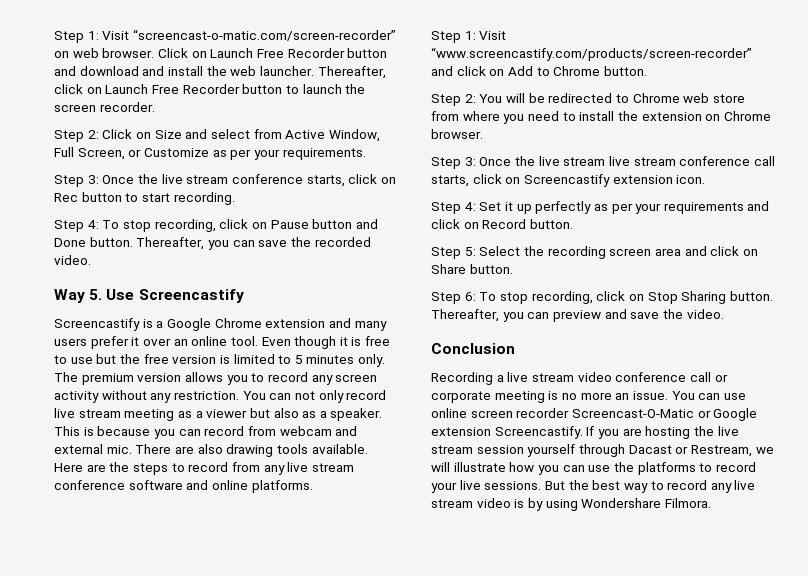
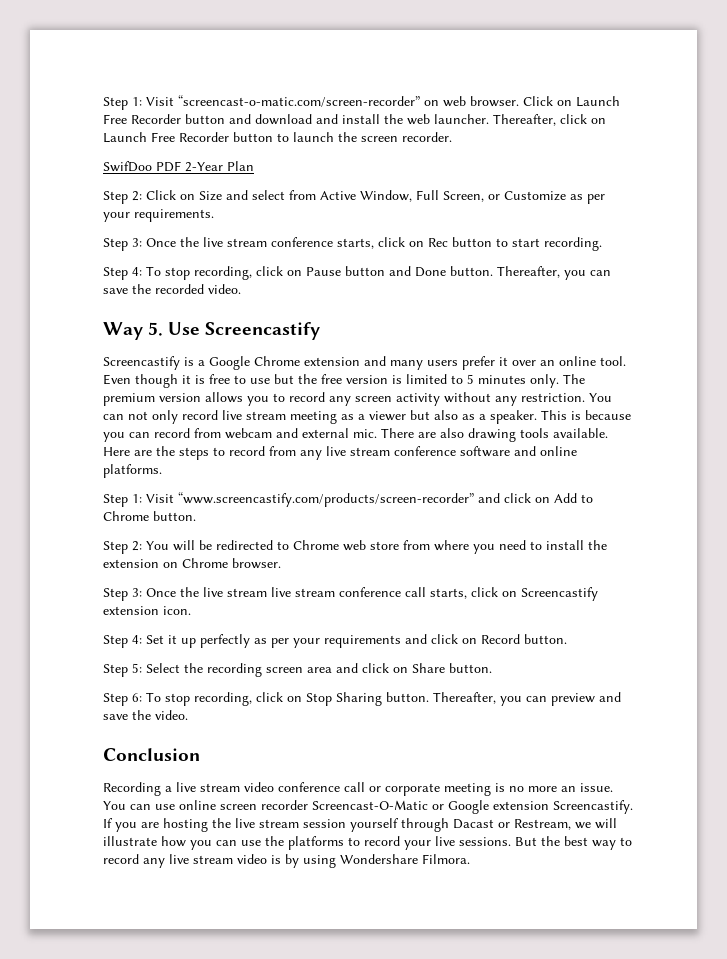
+ SwifDoo PDF 2-Year Plan

